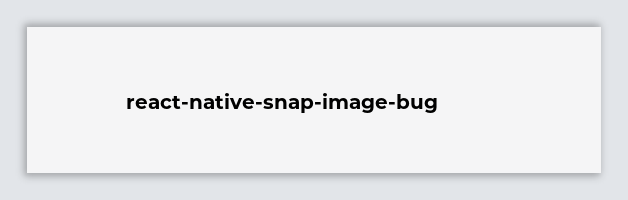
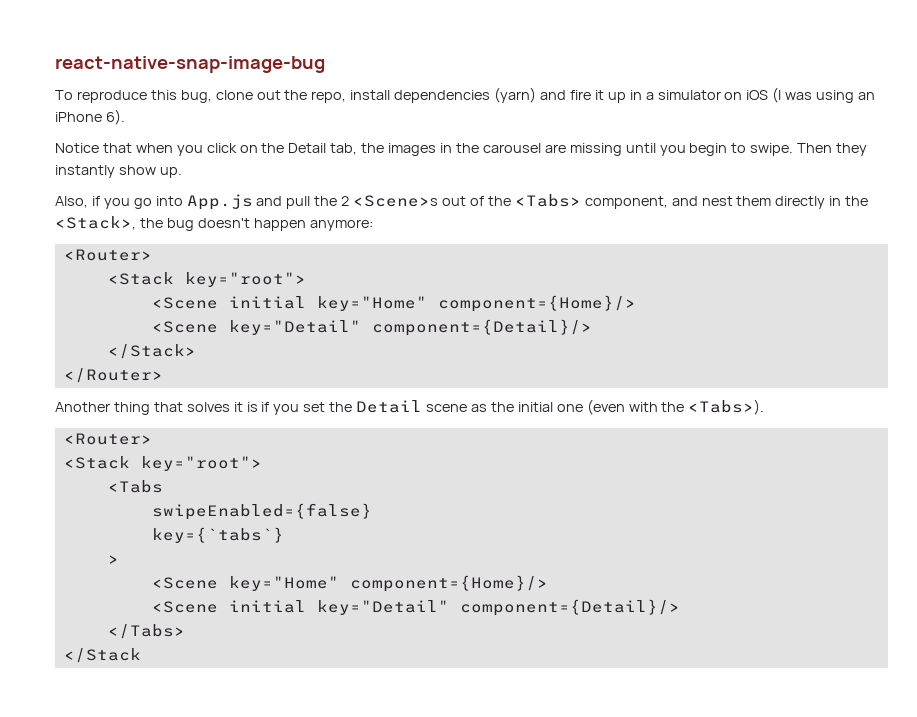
+ To reproduce this bug, clone out the repo, install dependencies (yarn) and fire it up in a simulator on iOS (I was using an iPhone 6).
+ Notice that when you click on the Detail tab, the images in the carousel are missing until you begin to swipe. Then they instantly show up.
+ Also, if you go into App.js and pull the 2 <Scene>s out of the <Tabs> component, and nest them directly in the <Stack>, the bug doesn't happen anymore:
+ <Router>
+ <Stack key="root">
+ <Scene initial key="Home" component={Home}/>
+ <Scene key="Detail" component={Detail}/>
+ </Stack>
+ </Router>
+ Another thing that solves it is if you set the Detail scene as the initial one (even with the <Tabs>).
+ <Router>
+ <Stack key="root">
+ <Tabs
+ swipeEnabled={false}
+ key={`tabs`}
+ >
+ <Scene key="Home" component={Home}/>
+ <Scene initial key="Detail" component={Detail}/>
+ </Tabs>
+ </Stack

